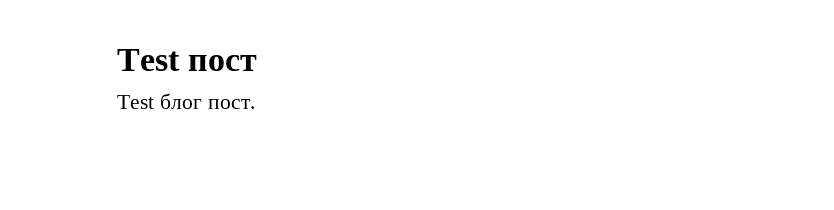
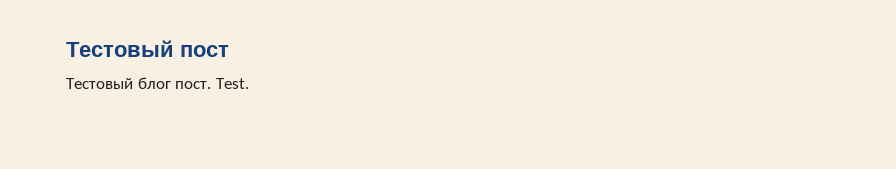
- Test пост
+ Тестовый пост
- Test блог пост.
+ Тестовый блог пост.
+ Test.

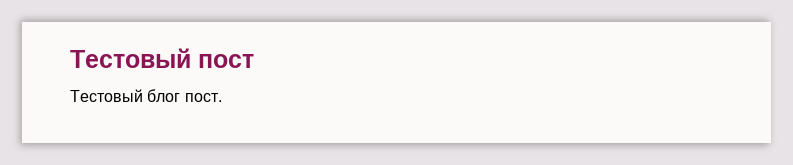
- Test.

